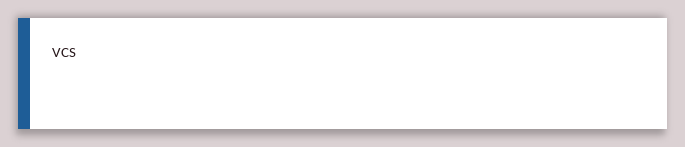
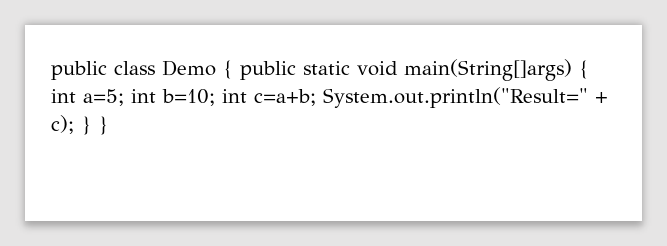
- VCS
+ public class Demo { public static void main(String[]args) { int a=5; int b=10; int c=a+b; System.out.println("Result=" + c); } }

